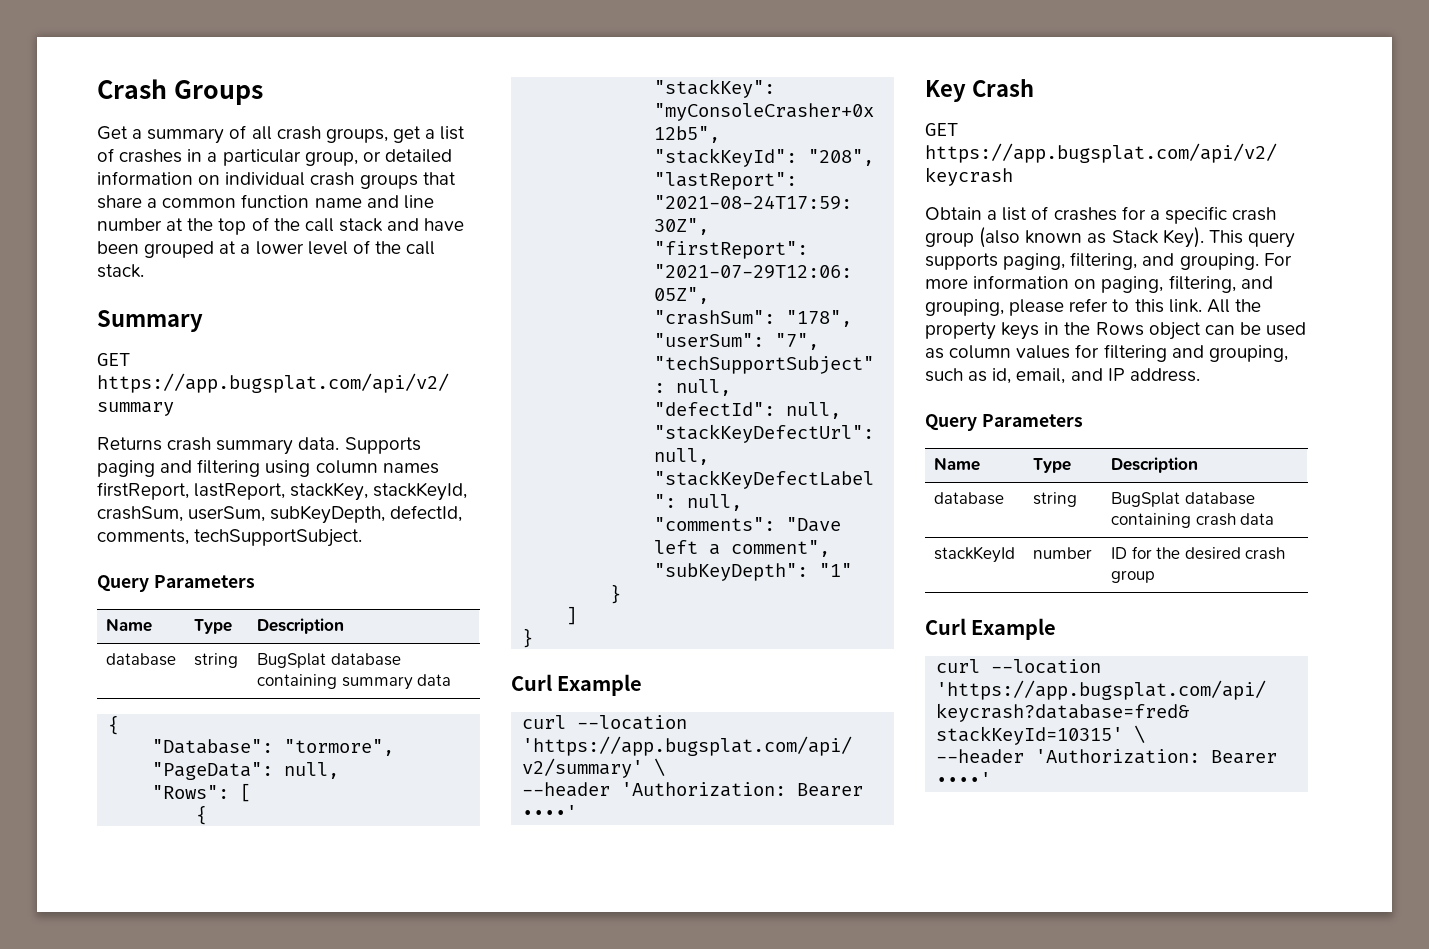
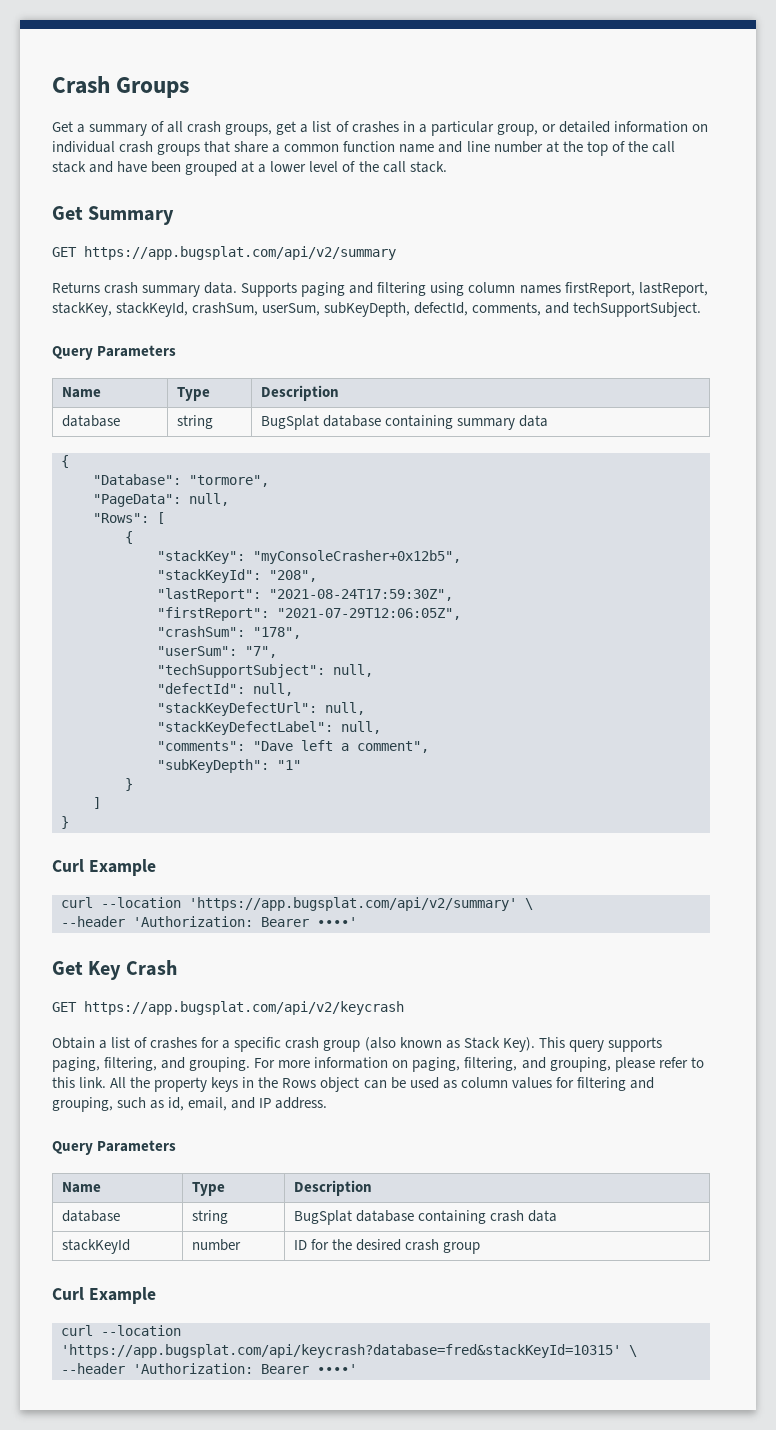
- Summary
+ Get Summary
- Supports paging and filtering using column names firstReport, lastReport, stackKey, stackKeyId, crashSum, userSum, subKeyDepth, defectId, comments, techSupportSubject.
+ Supports paging and filtering using column names firstReport, lastReport, stackKey, stackKeyId, crashSum, userSum, subKeyDepth, defectId, comments, and techSupportSubject.
- Key Crash
+ Get Key Crash

